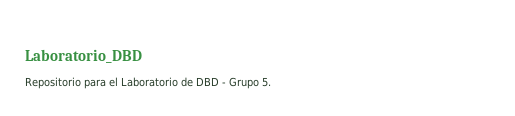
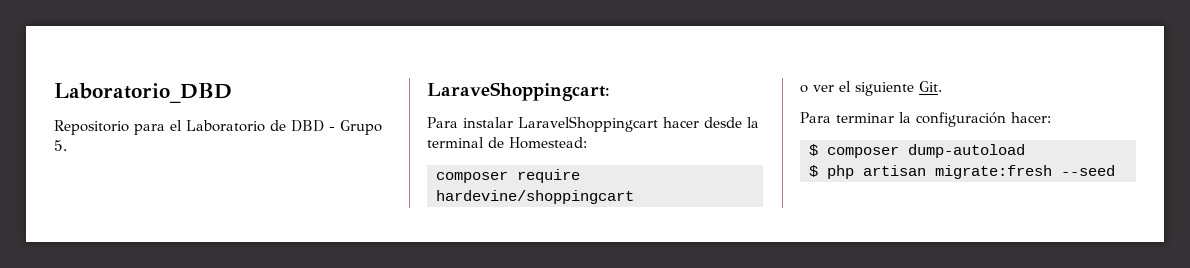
+ LaraveShoppingcart:
+ Para instalar LaravelShoppingcart hacer desde la terminal de Homestead:
+ composer require hardevine/shoppingcart
+ o ver el siguiente Git.
+ Para terminar la configuración hacer:
+ $ composer dump-autoload
+ $ php artisan migrate:fresh --seed

